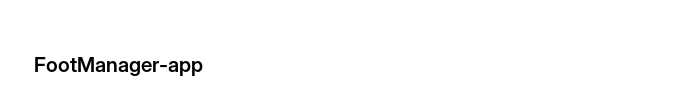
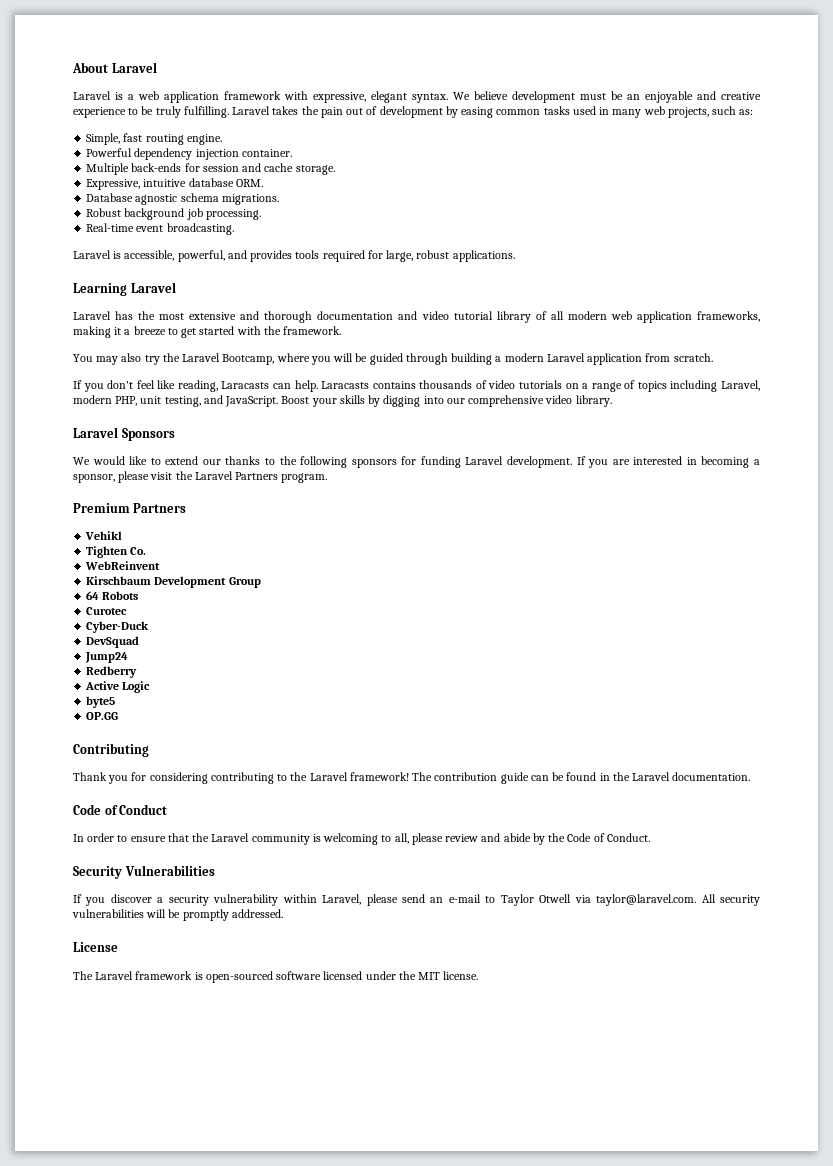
- FootManager-app
+ About Laravel
+ Laravel is a web application framework with expressive, elegant syntax. We believe development must be an enjoyable and creative experience to be truly fulfilling. Laravel takes the pain out of development by easing common tasks used in many web projects, such as:
+ Simple, fast routing engine.
+ Powerful dependency injection container.
+ Multiple back-ends for session and cache storage.
+ Expressive, intuitive database ORM.
+ Database agnostic schema migrations.
+ Robust background job processing.
+ Real-time event broadcasting.
+ Laravel is accessible, powerful, and provides tools required for large, robust applications.
+ Learning Laravel
+ Laravel has the most extensive and thorough documentation and video tutorial library of all modern web application frameworks, making it a breeze to get started with the framework.
+ You may also try the Laravel Bootcamp, where you will be guided through building a modern Laravel application from scratch.
+ If you don't feel like reading, Laracasts can help. Laracasts contains thousands of video tutorials on a range of topics including Laravel, modern PHP, unit testing, and JavaScript. Boost your skills by digging into our comprehensive video library.
+ Laravel Sponsors
+ We would like to extend our thanks to the following sponsors for funding Laravel development. If you are interested in becoming a sponsor, please visit the Laravel Partners program.
+ Premium Partners
+ Vehikl
+ Tighten Co.
+ WebReinvent
+ Kirschbaum Development Group
+ 64 Robots
+ Curotec
+ Cyber-Duck
+ DevSquad
+ Jump24
+ Redberry
+ Active Logic
+ byte5
+ OP.GG
+ Contributing
+ Thank you for considering contributing to the Laravel framework! The contribution guide can be found in the Laravel documentation.
+ Code of Conduct
+ In order to ensure that the Laravel community is welcoming to all, please review and abide by the Code of Conduct.
+ Security Vulnerabilities
+ If you discover a security vulnerability within Laravel, please send an e-mail to Taylor Otwell via taylor@laravel.com. All security vulnerabilities will be promptly addressed.
+ License
+ The Laravel framework is open-sourced software licensed under the MIT license.

